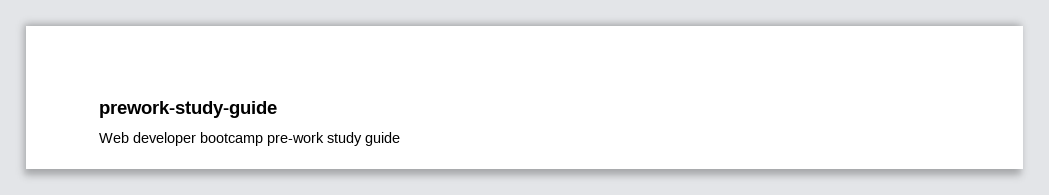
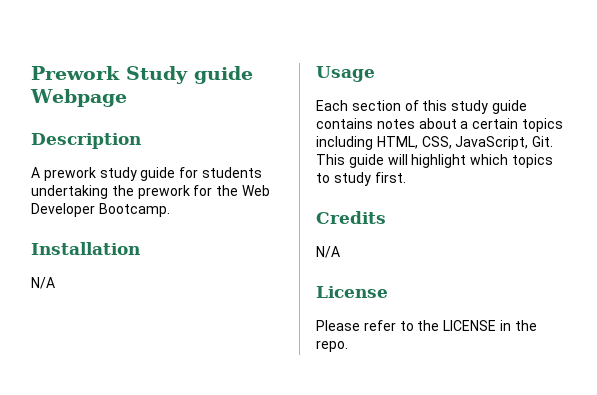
- prework-study-guide
- Web developer bootcamp pre-work study guide
+ Prework Study guide Webpage
+ Description
+ A prework study guide for students undertaking the prework for the Web Developer Bootcamp.
+ Installation
+ N/A
+ Usage
+ Each section of this study guide contains notes about a certain topics including HTML, CSS, JavaScript, Git. This guide will highlight which topics to study first.
+ Credits
+ N/A
+ License
+ Please refer to the LICENSE in the repo.

